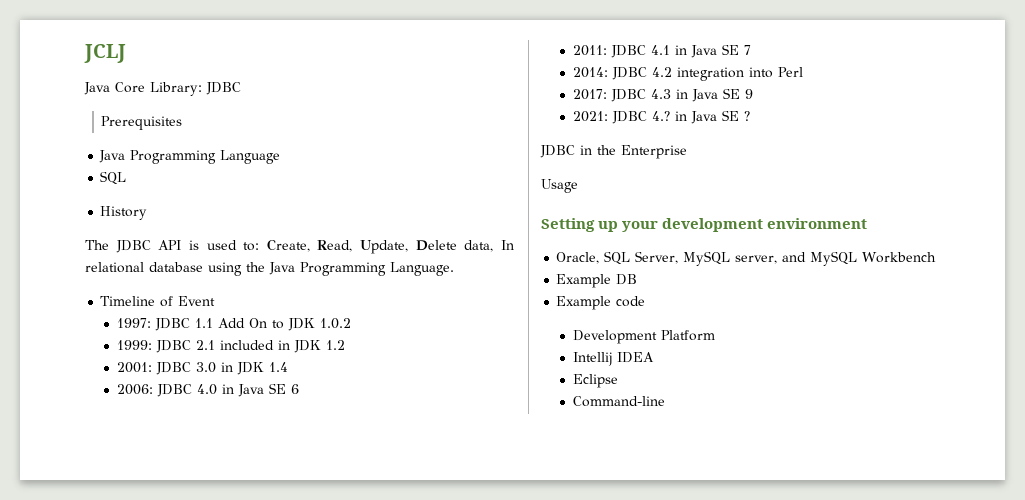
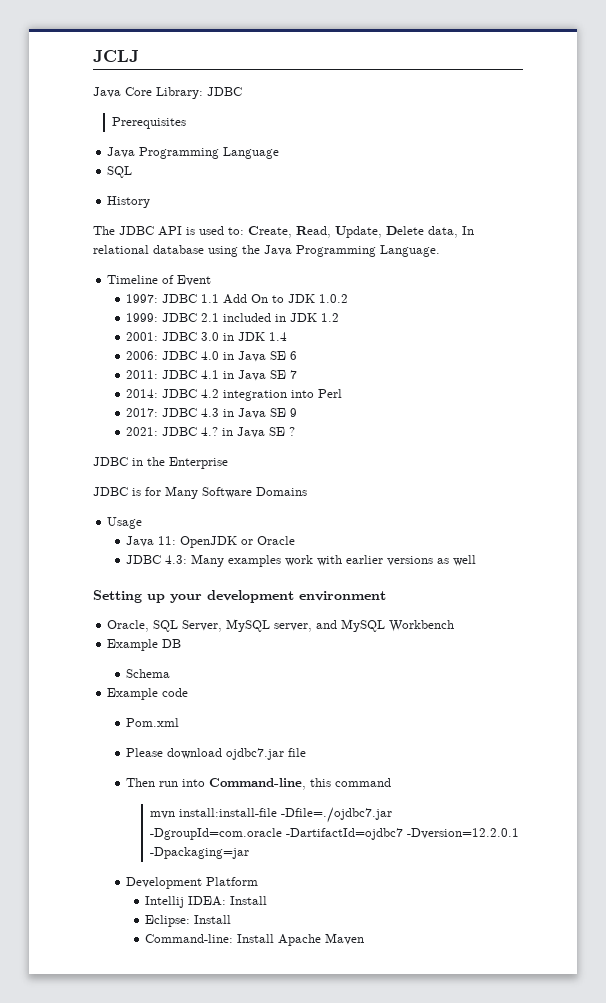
+ JDBC is for Many Software Domains
  Usage
+ Java 11: OpenJDK or Oracle
+ JDBC 4.3: Many examples work with earlier versions as well
+ Schema
+ Pom.xml
+ Please download ojdbc7.jar file
+ Then run into Command-line, this command
+ mvn install:install-file -Dfile=./ojdbc7.jar -DgroupId=com.oracle -DartifactId=ojdbc7 -Dversion=12.2.0.1 -Dpackaging=jar
  Development Platform
- Intellij IDEA
- Eclipse
- Command-line
+ Intellij IDEA: Install
+ Eclipse: Install
+ Command-line: Install Apache Maven

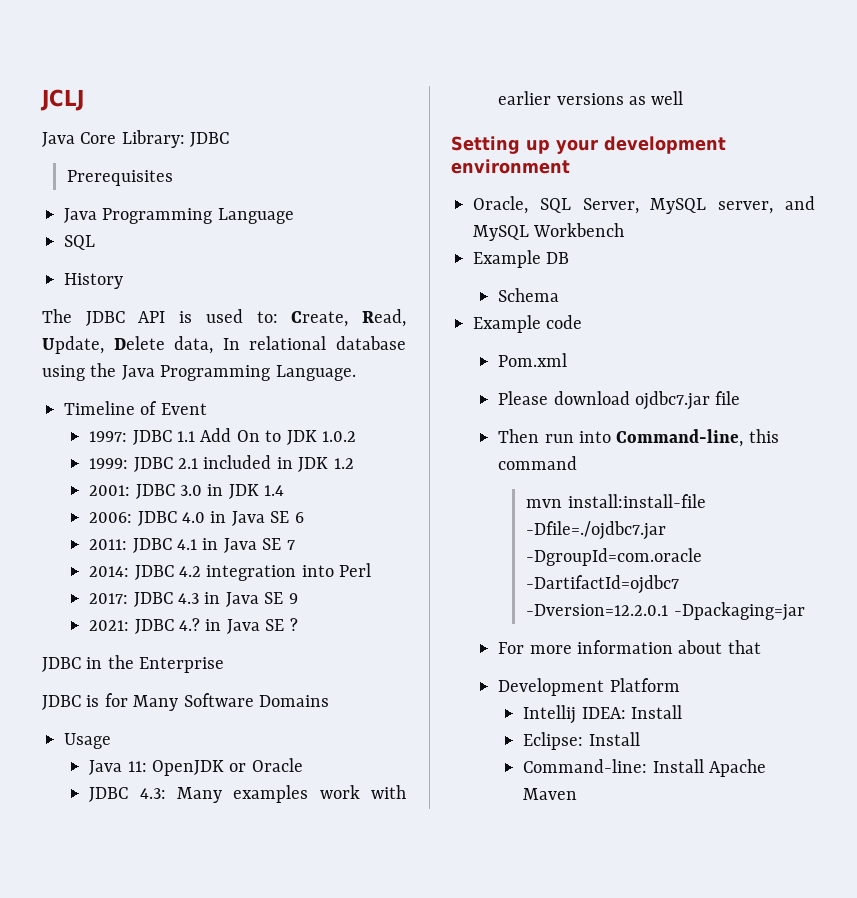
+ For more information about that

